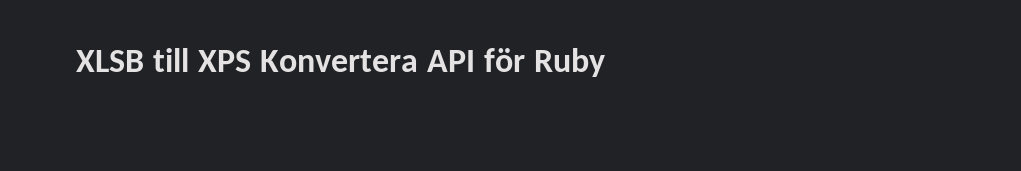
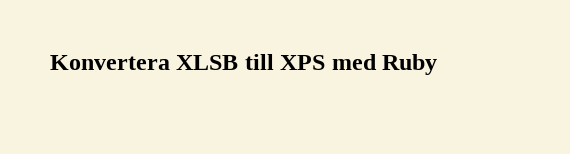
- XLSB till XPS Konvertera API för Ruby
+ Konvertera XLSB till XPS med Ruby

